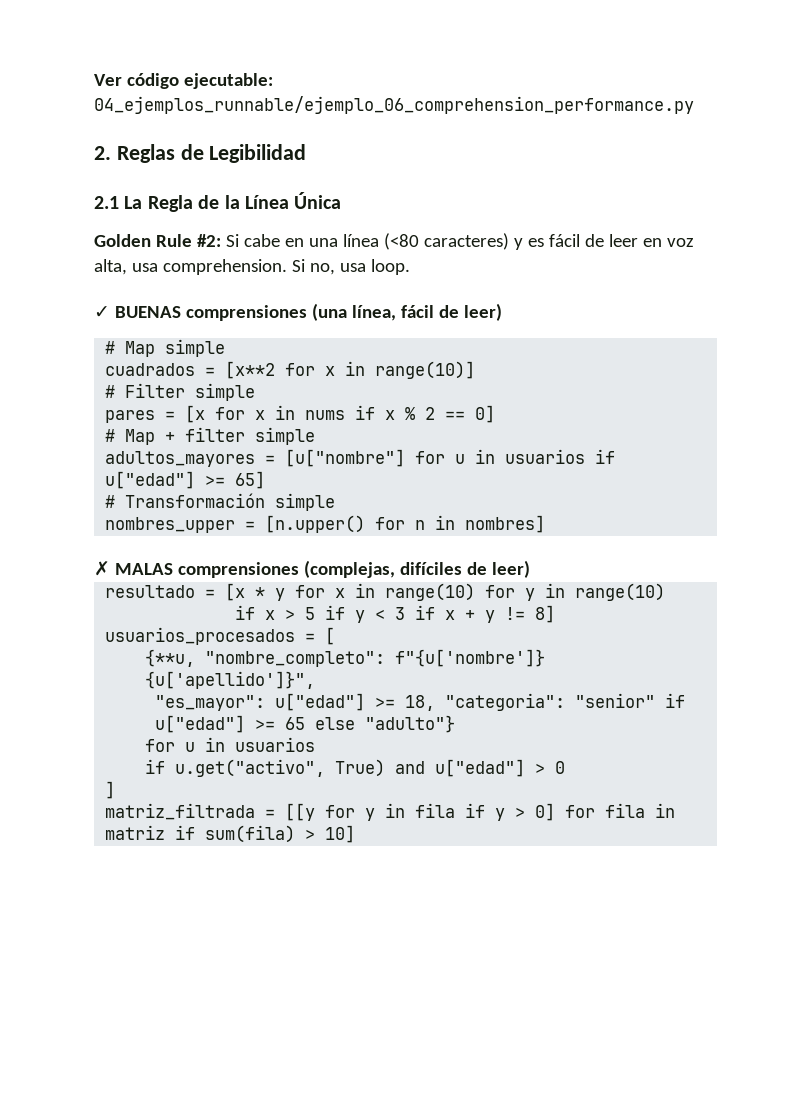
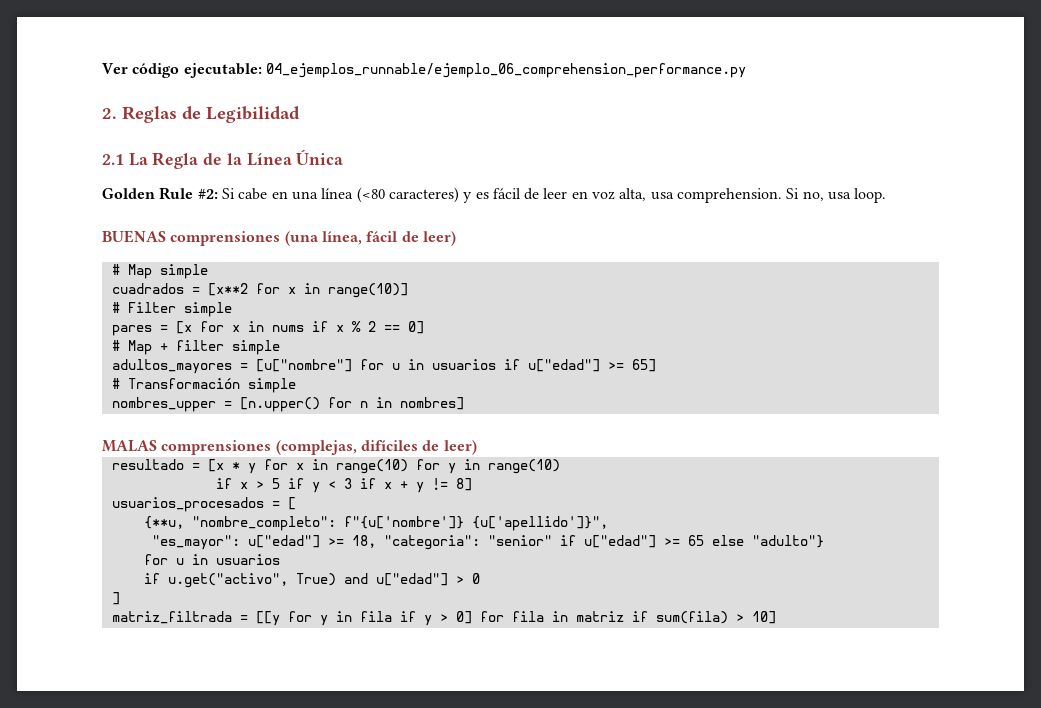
- ✓ BUENAS comprensiones (una línea, fácil de leer)
+ BUENAS comprensiones (una línea, fácil de leer)
- ✗ MALAS comprensiones (complejas, difíciles de leer)
+ MALAS comprensiones (complejas, difíciles de leer)

